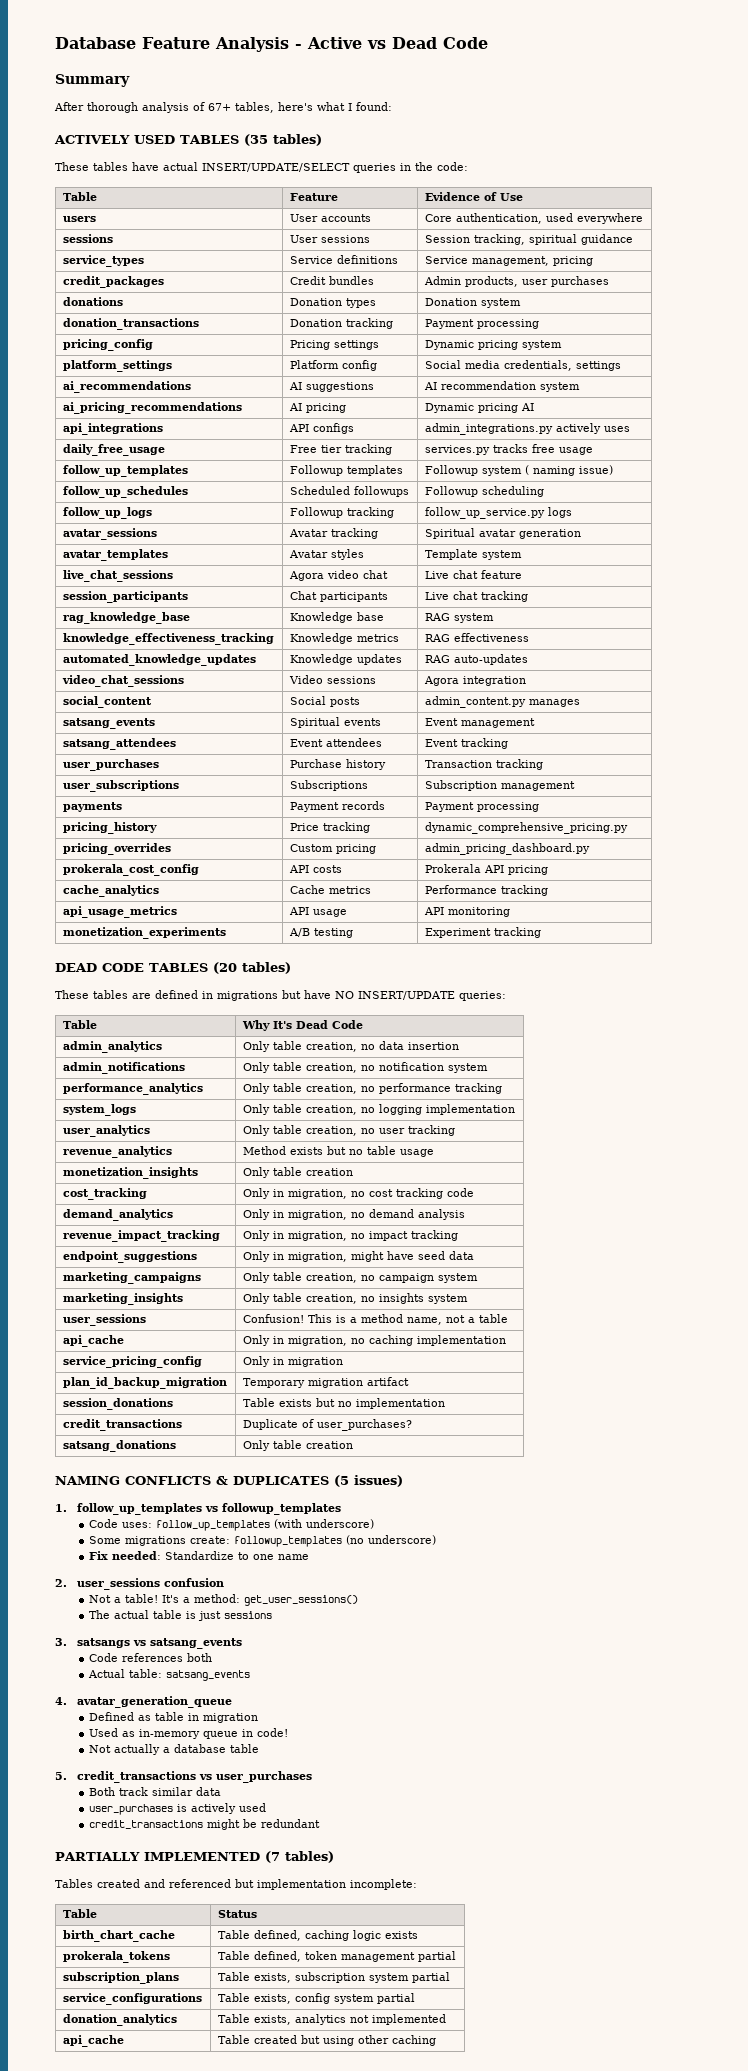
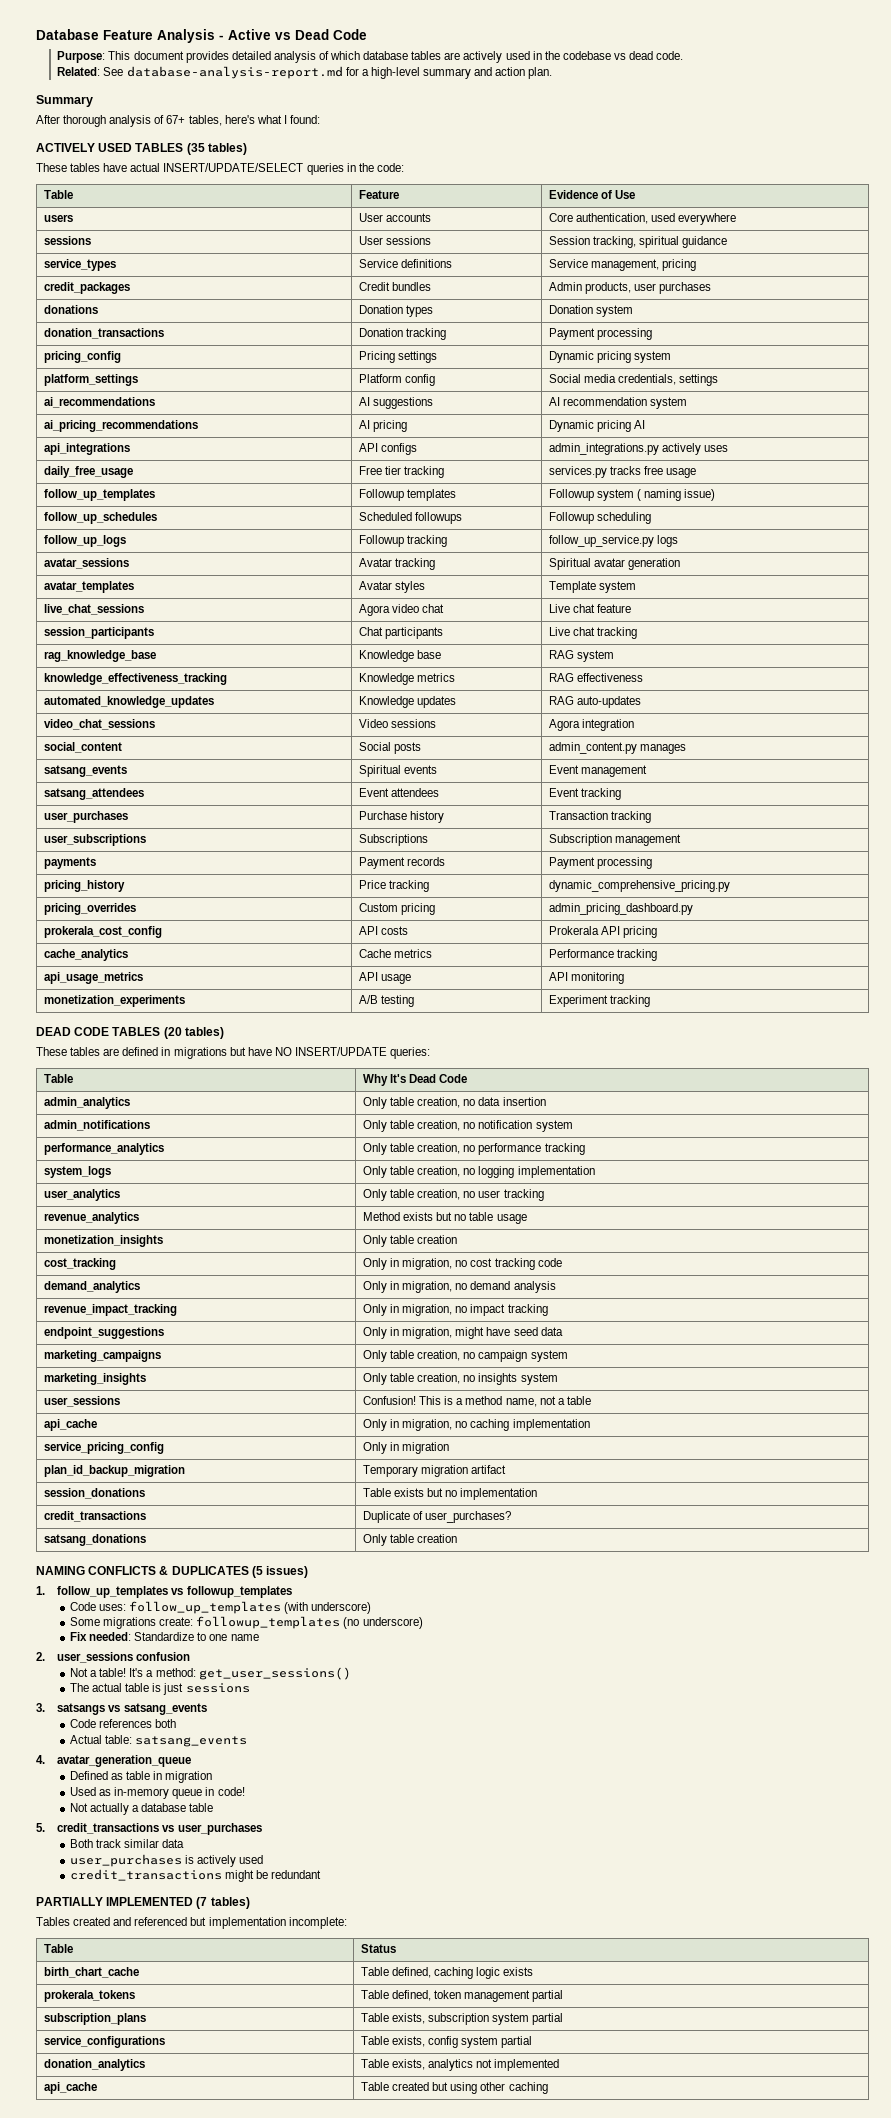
+ Purpose: This document provides detailed analysis of which database tables are actively used in the codebase vs dead code.
+ Related: See database-analysis-report.md for a high-level summary and action plan.

